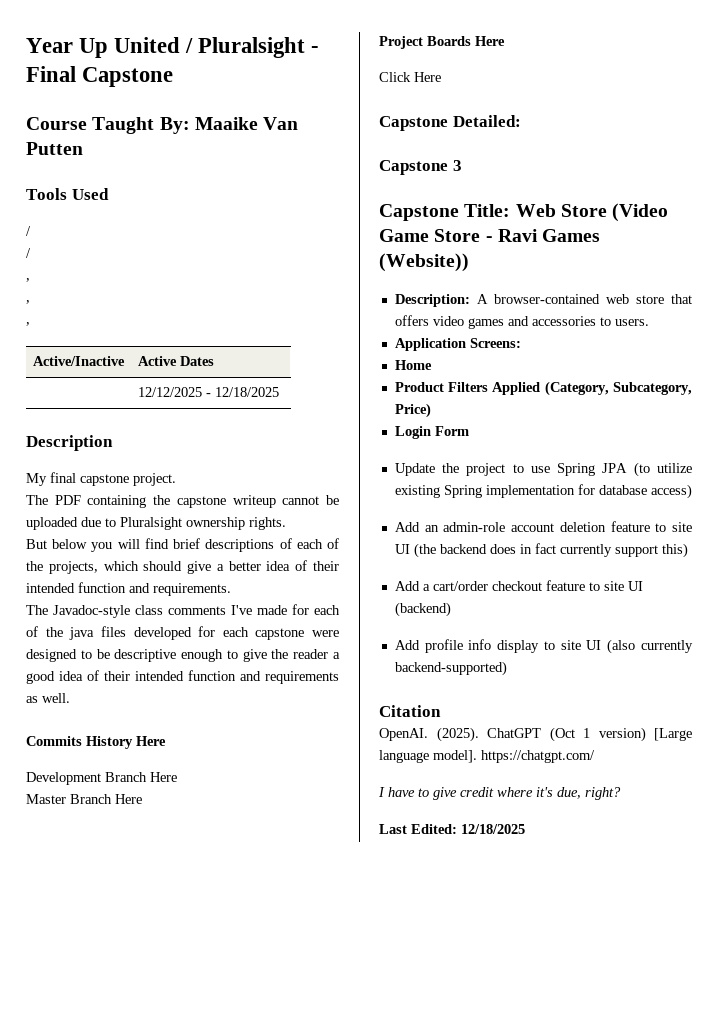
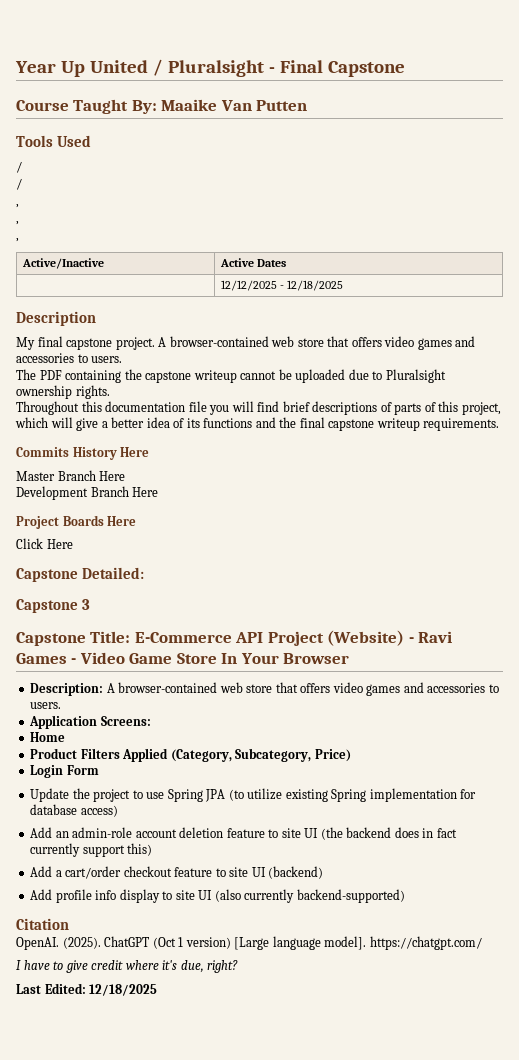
- My final capstone project.
+ My final capstone project. A browser-contained web store that offers video games and accessories to users.
- But below you will find brief descriptions of each of the projects, which should give a better idea of their intended function and requirements.
- The Javadoc-style class comments I've made for each of the java files developed for each capstone were designed to be descriptive enough to give the reader a good idea of their intended function and requirements as well.
+ Throughout this documentation file you will find brief descriptions of parts of this project, which will give a better idea of its functions and the final capstone writeup requirements.
+ Master Branch Here
  Development Branch Here
- Master Branch Here
- Capstone Title: Web Store (Video Game Store - Ravi Games (Website))
+ Capstone Title: E-Commerce API Project (Website) - Ravi Games - Video Game Store In Your Browser

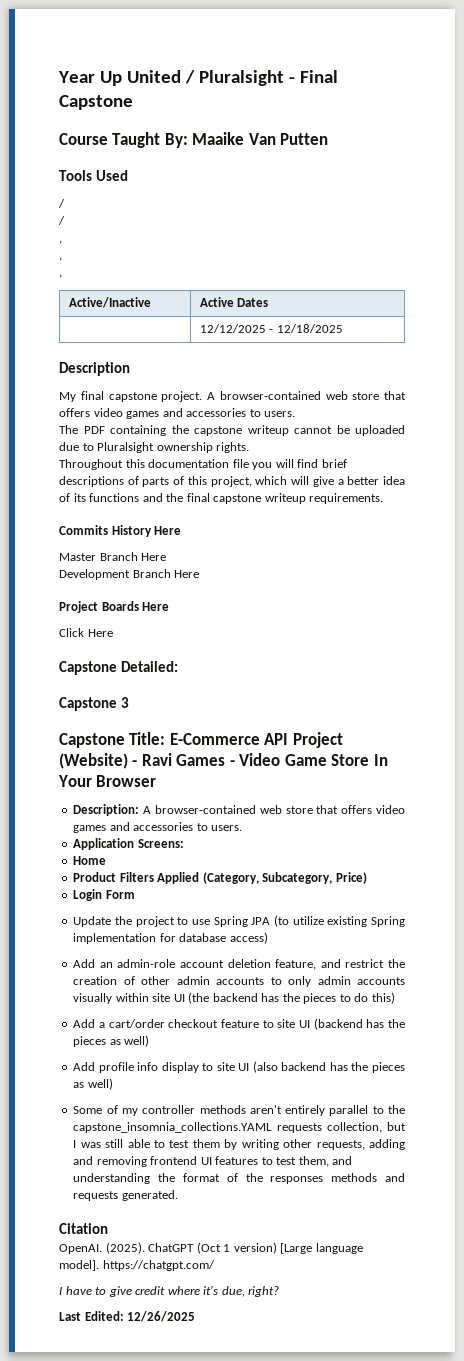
- Add an admin-role account deletion feature to site UI (the backend does in fact currently support this)
+ Add an admin-role account deletion feature, and restrict the creation of other admin accounts to only admin accounts visually within site UI (the backend has the pieces to do this)
- Add a cart/order checkout feature to site UI (backend)
+ Add a cart/order checkout feature to site UI (backend has the pieces as well)
- Add profile info display to site UI (also currently backend-supported)
+ Add profile info display to site UI (also backend has the pieces as well)
+ Some of my controller methods aren't entirely parallel to the capstone_insomnia_collections.YAML requests collection, but I was still able to test them by writing other requests, adding and removing frontend UI features to test them, and understanding the format of the responses methods and requests generated.
- Last Edited: 12/18/2025
+ Last Edited: 12/26/2025

